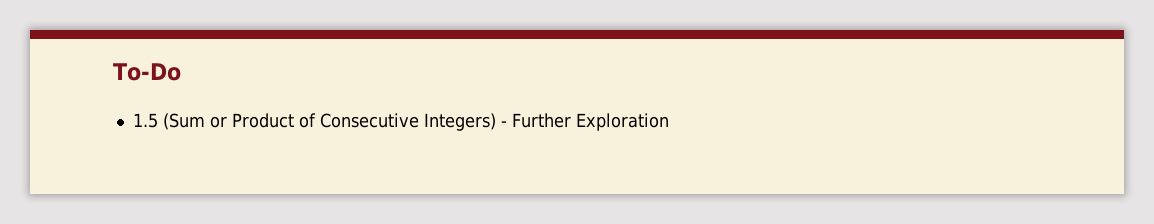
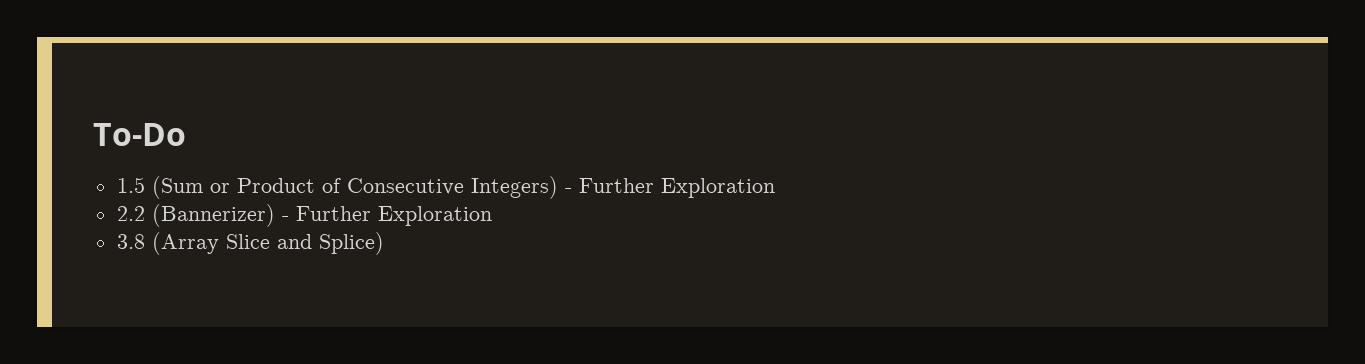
+ 2.2 (Bannerizer) - Further Exploration
+ 3.8 (Array Slice and Splice)

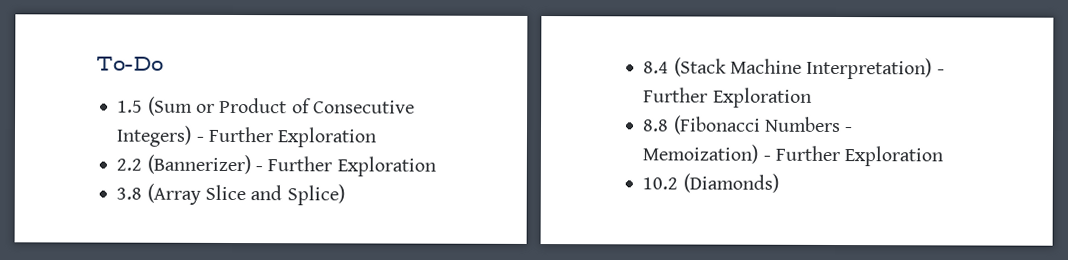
+ 8.4 (Stack Machine Interpretation) - Further Exploration
+ 8.8 (Fibonacci Numbers - Memoization) - Further Exploration
+ 10.2 (Diamonds)

